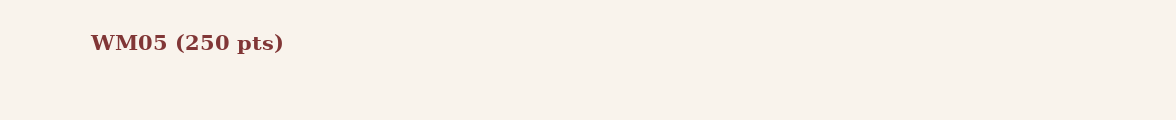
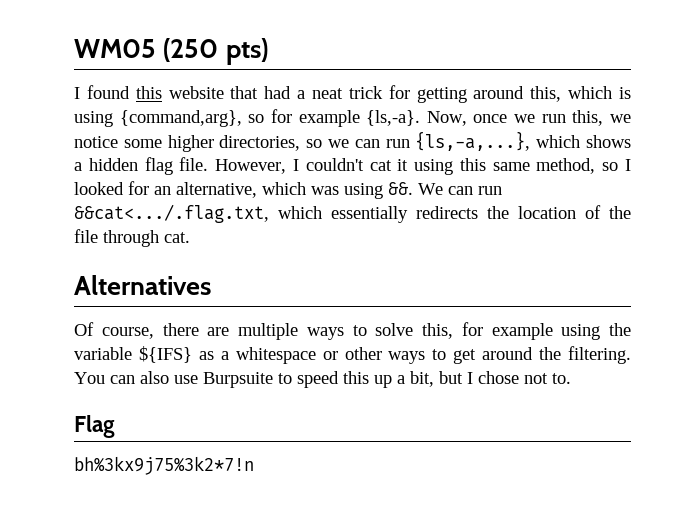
+ I found this website that had a neat trick for getting around this, which is using {command,arg}, so for example {ls,-a}. Now, once we run this, we notice some higher directories, so we can run {ls,-a,...}, which shows a hidden flag file. However, I couldn't cat it using this same method, so I looked for an alternative, which was using &&. We can run &&cat<.../.flag.txt, which essentially redirects the location of the file through cat.
+ Alternatives
+ Of course, there are multiple ways to solve this, for example using the variable ${IFS} as a whitespace or other ways to get around the filtering. You can also use Burpsuite to speed this up a bit, but I chose not to.
+ Flag
+ bh%3kx9j75%3k2*7!n

